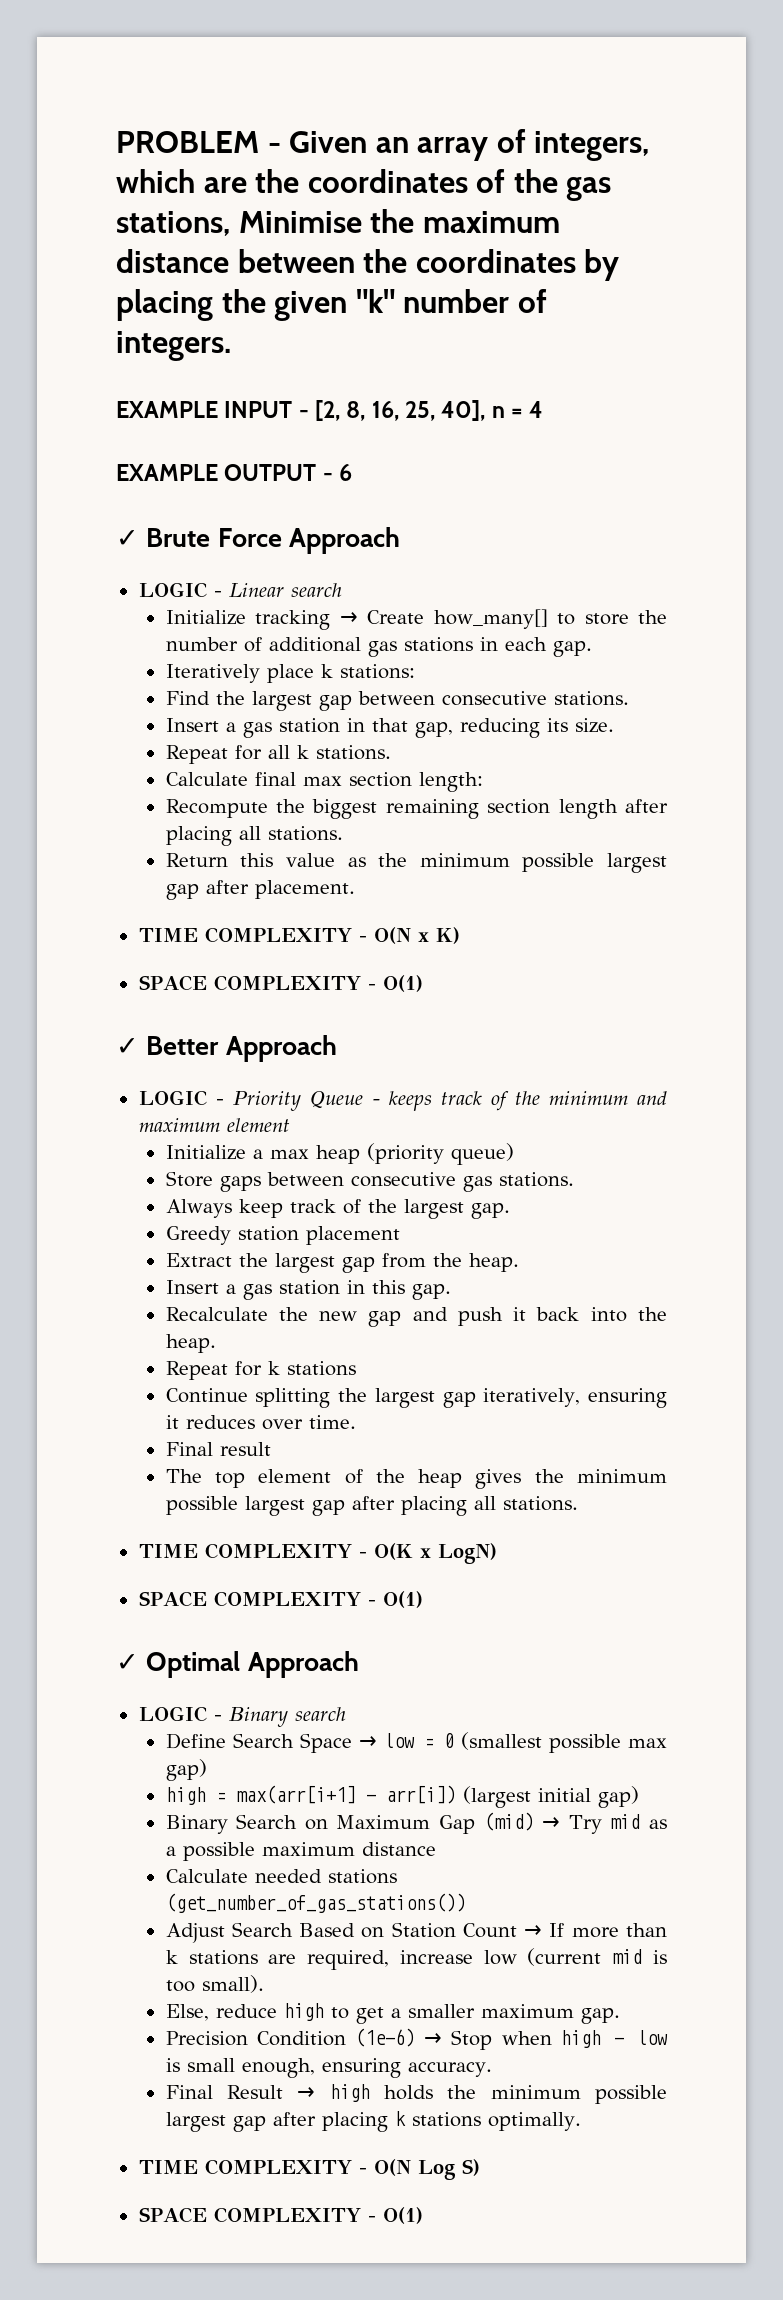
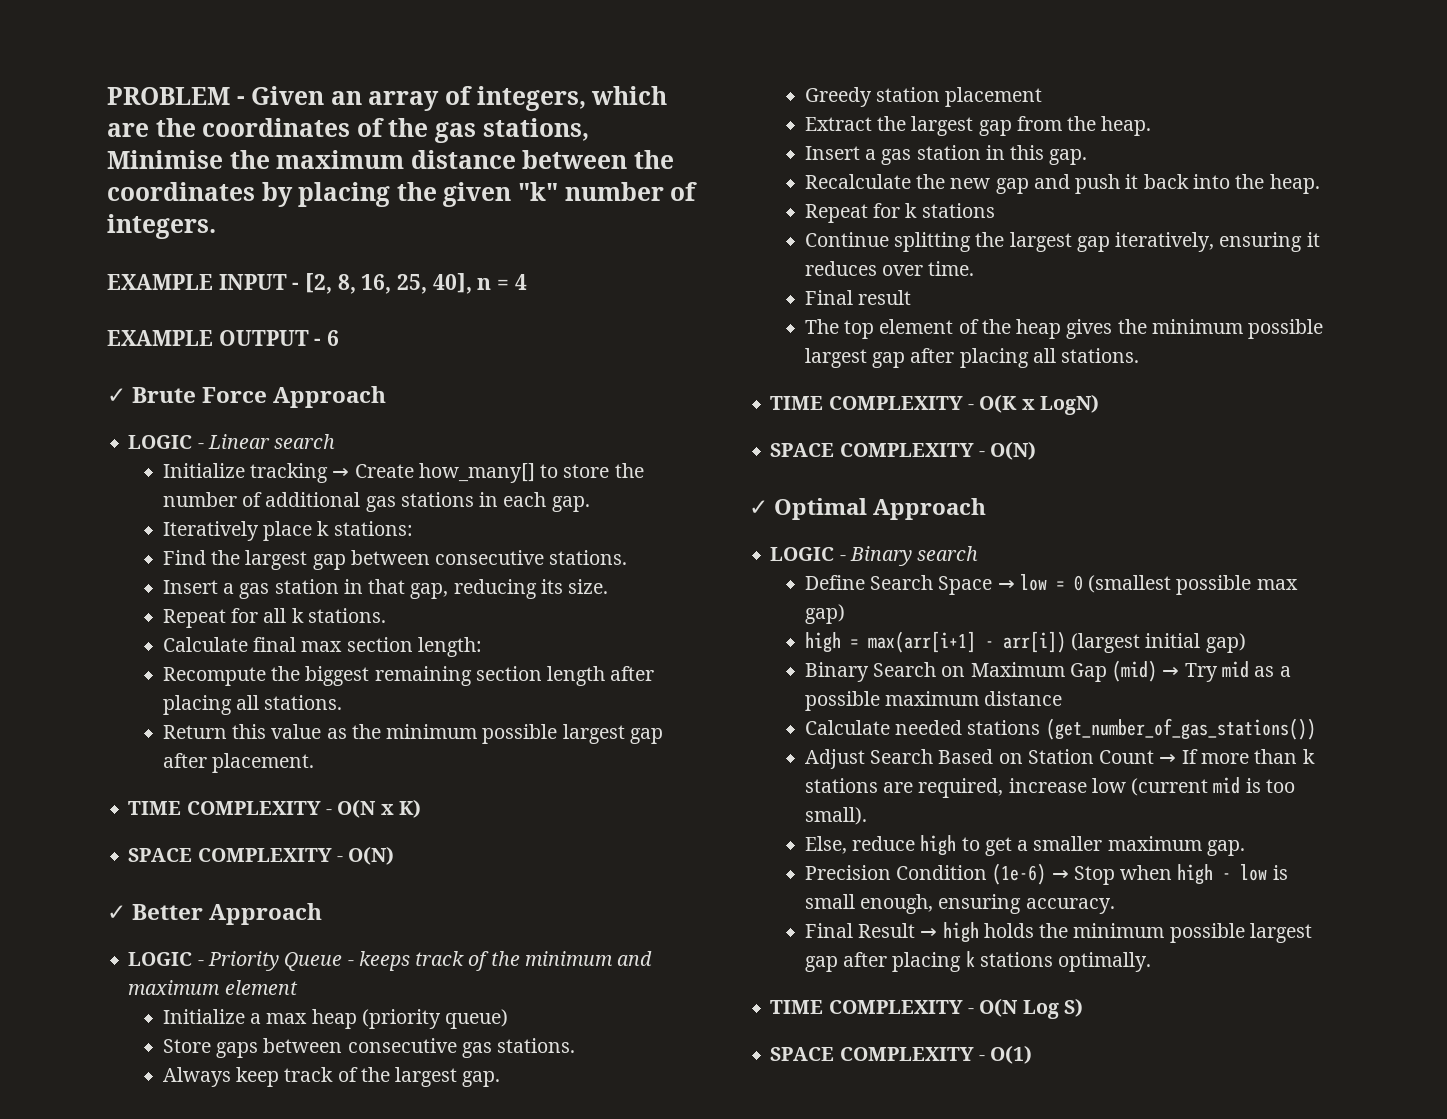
  TIME COMPLEXITY - O(N x K)
- SPACE COMPLEXITY - O(1)
+ SPACE COMPLEXITY - O(N)
  TIME COMPLEXITY - O(K x LogN)
- SPACE COMPLEXITY - O(1)
+ SPACE COMPLEXITY - O(N)

